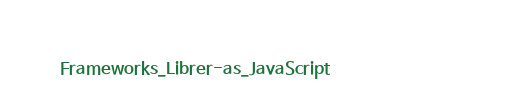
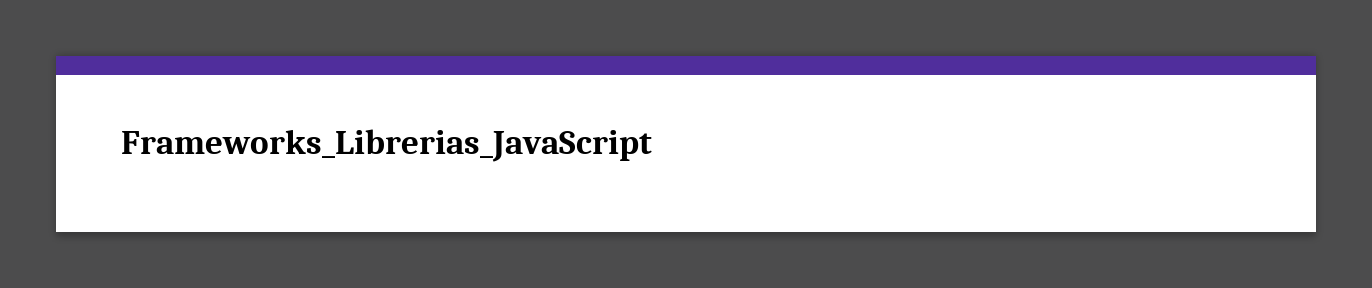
- Frameworks_Librer-as_JavaScript
+ Frameworks_Librerias_JavaScript

